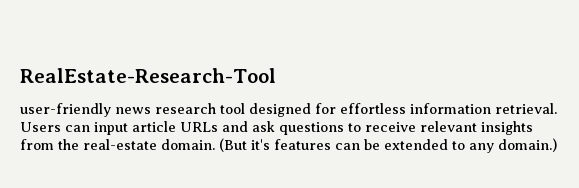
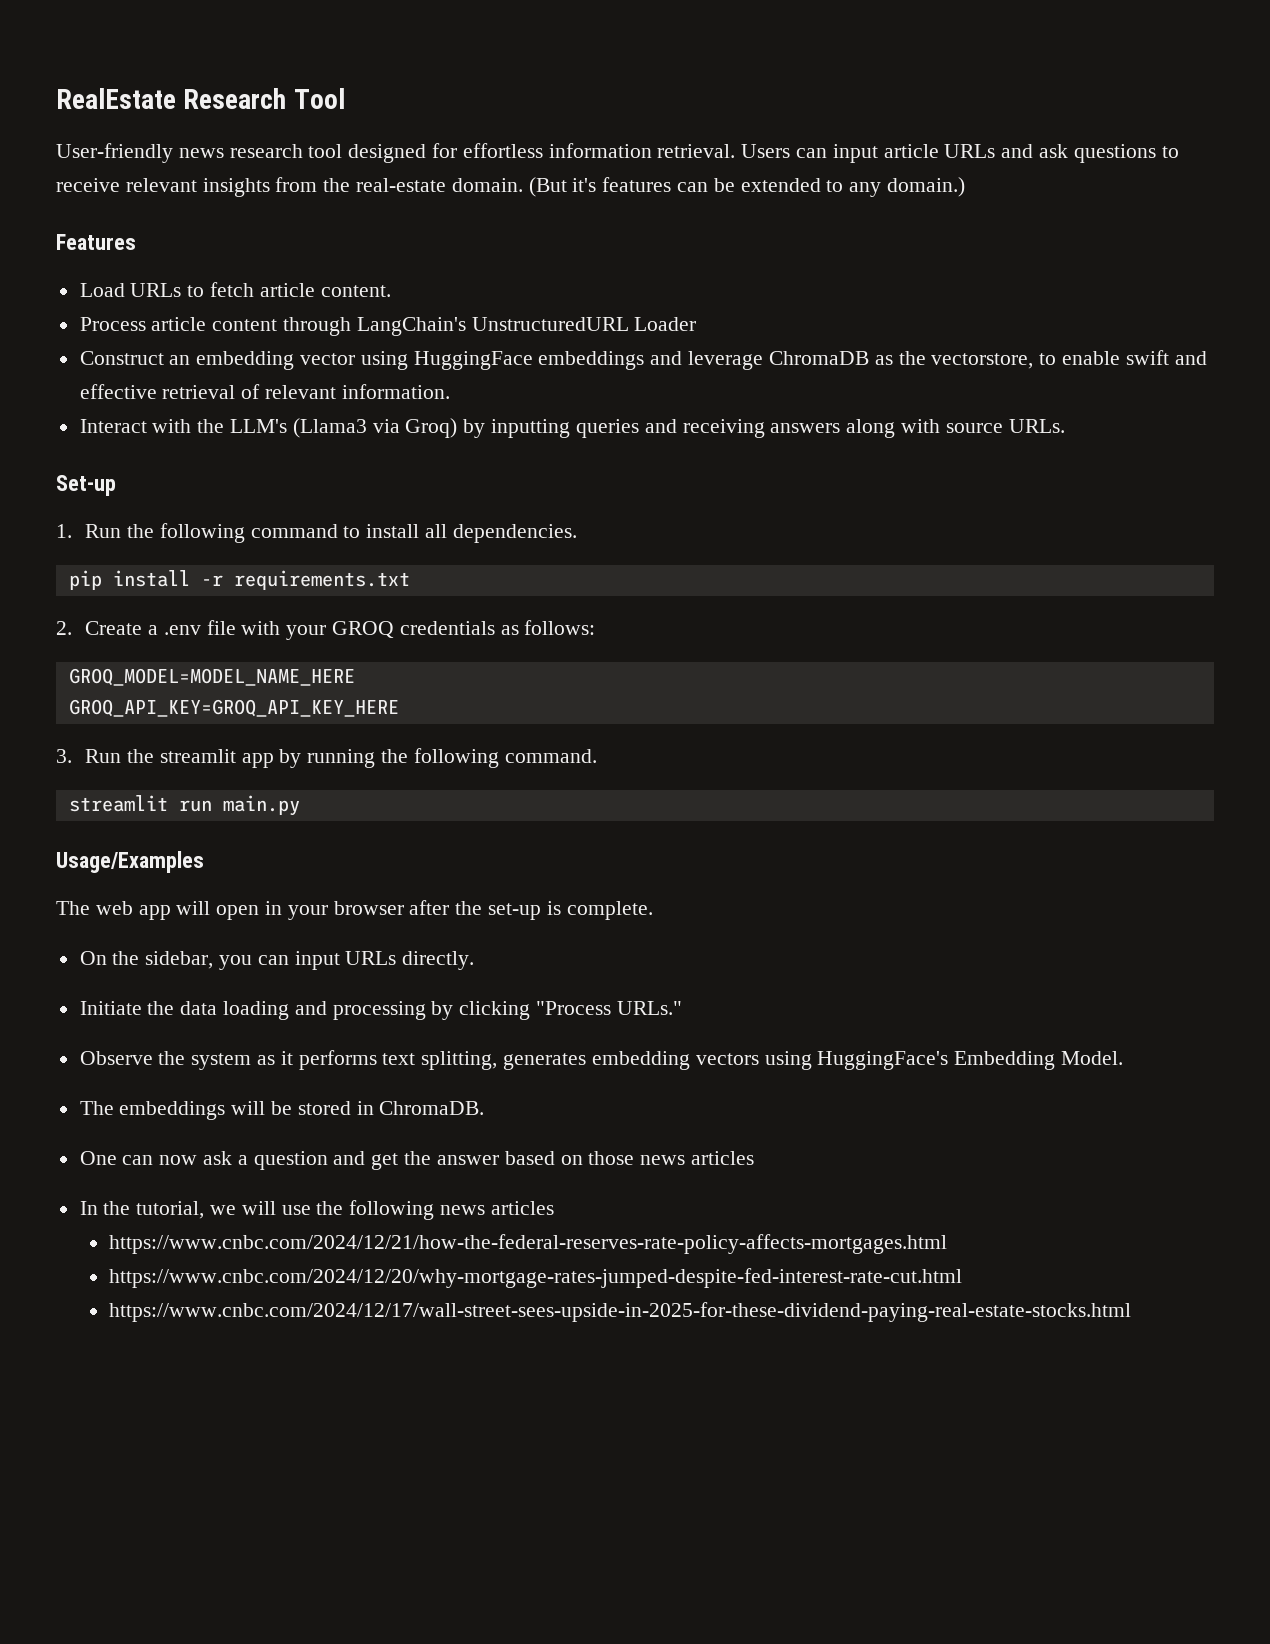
- RealEstate-Research-Tool
- user-friendly news research tool designed for effortless information retrieval.
+ RealEstate Research Tool
+ User-friendly news research tool designed for effortless information retrieval.
+ Features
+ Load URLs to fetch article content.
+ Process article content through LangChain's UnstructuredURL Loader
+ Construct an embedding vector using HuggingFace embeddings and leverage ChromaDB as the vectorstore, to enable swift and effective retrieval of relevant information.
+ Interact with the LLM's (Llama3 via Groq) by inputting queries and receiving answers along with source URLs.
+ Set-up
+ 1. Run the following command to install all dependencies.
+ pip install -r requirements.txt
+ 2. Create a .env file with your GROQ credentials as follows:
+ GROQ_MODEL=MODEL_NAME_HERE
+ GROQ_API_KEY=GROQ_API_KEY_HERE
+ 3. Run the streamlit app by running the following command.
+ streamlit run main.py
+ Usage/Examples
+ The web app will open in your browser after the set-up is complete.
+ On the sidebar, you can input URLs directly.
+ Initiate the data loading and processing by clicking "Process URLs."
+ Observe the system as it performs text splitting, generates embedding vectors using HuggingFace's Embedding Model.
+ The embeddings will be stored in ChromaDB.
+ One can now ask a question and get the answer based on those news articles
+ In the tutorial, we will use the following news articles
+ https://www.cnbc.com/2024/12/21/how-the-federal-reserves-rate-policy-affects-mortgages.html
+ https://www.cnbc.com/2024/12/20/why-mortgage-rates-jumped-despite-fed-interest-rate-cut.html
+ https://www.cnbc.com/2024/12/17/wall-street-sees-upside-in-2025-for-these-dividend-paying-real-estate-stocks.html

